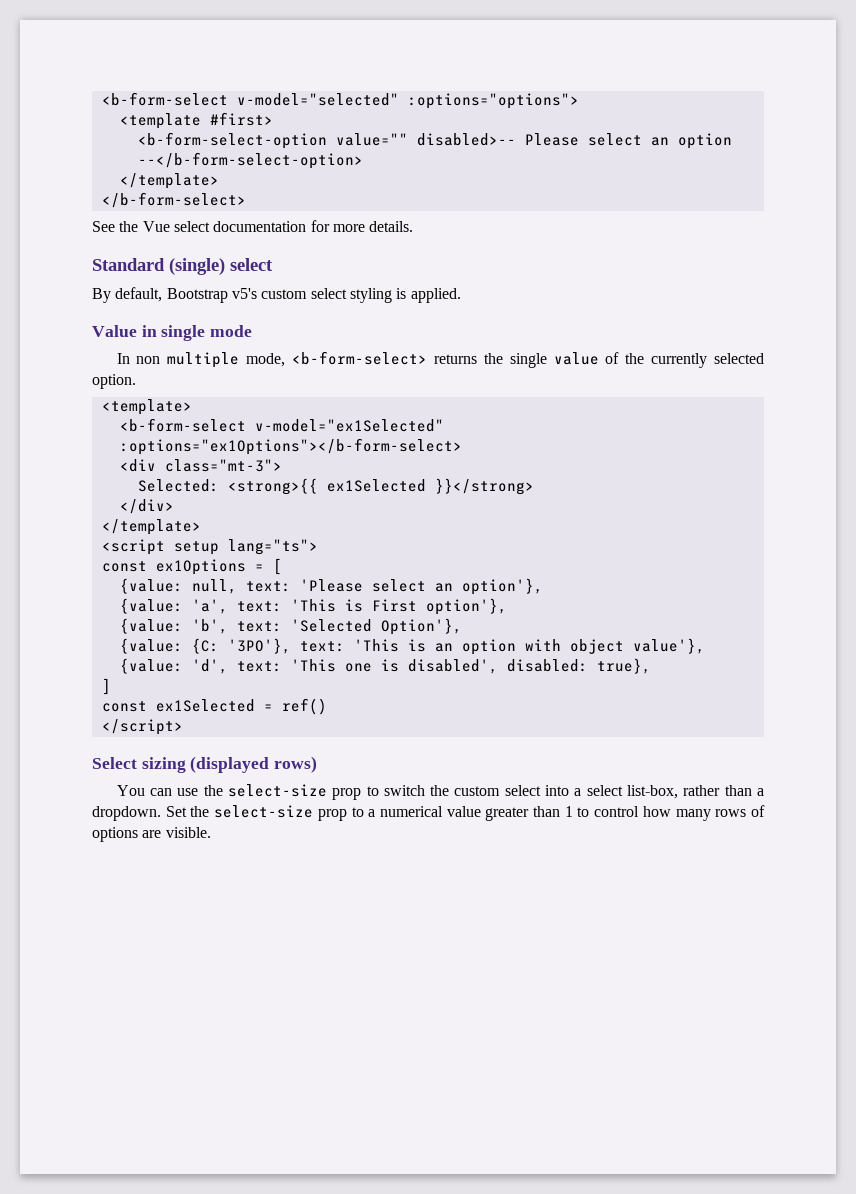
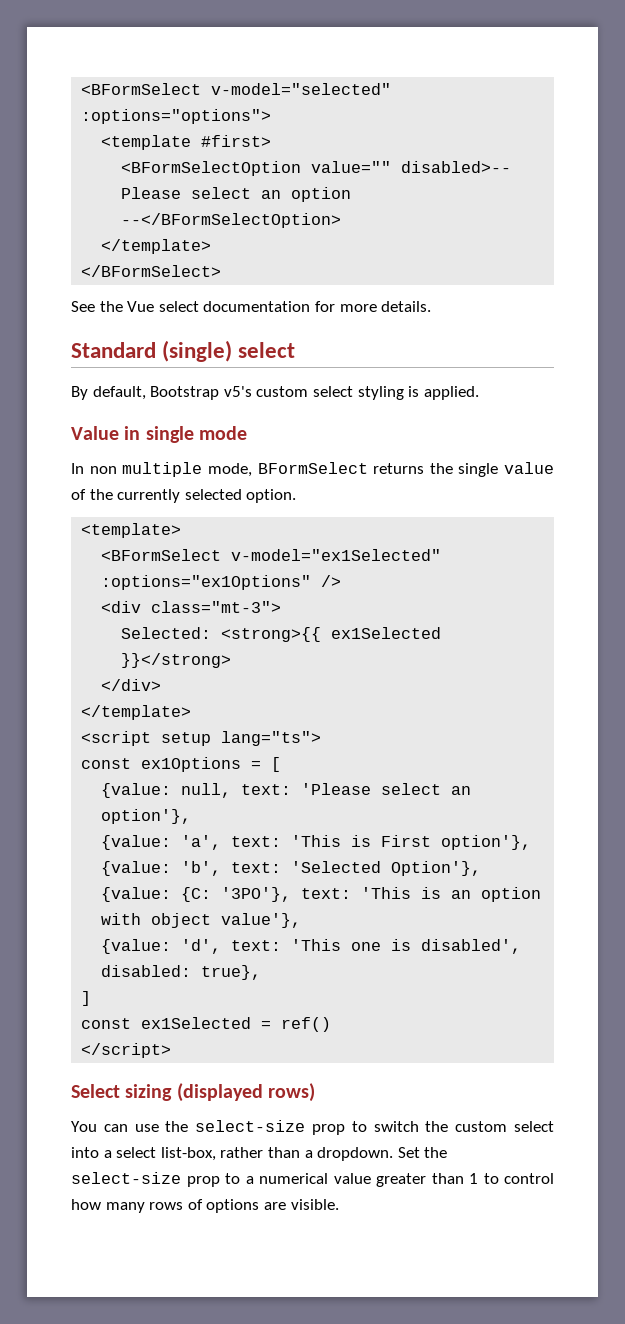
- <b-form-select v-model="selected" :options="options">
+ <BFormSelect v-model="selected" :options="options">
- <b-form-select-option value="" disabled>-- Please select an option --</b-form-select-option>
+ <BFormSelectOption value="" disabled>-- Please select an option --</BFormSelectOption>
  </template>
- </b-form-select>
+ </BFormSelect>
- In non multiple mode, <b-form-select> returns the single value of the currently selected option.
+ In non multiple mode, BFormSelect returns the single value of the currently selected option.
- <b-form-select v-model="ex1Selected" :options="ex1Options"></b-form-select>
+ <BFormSelect v-model="ex1Selected" :options="ex1Options" />

